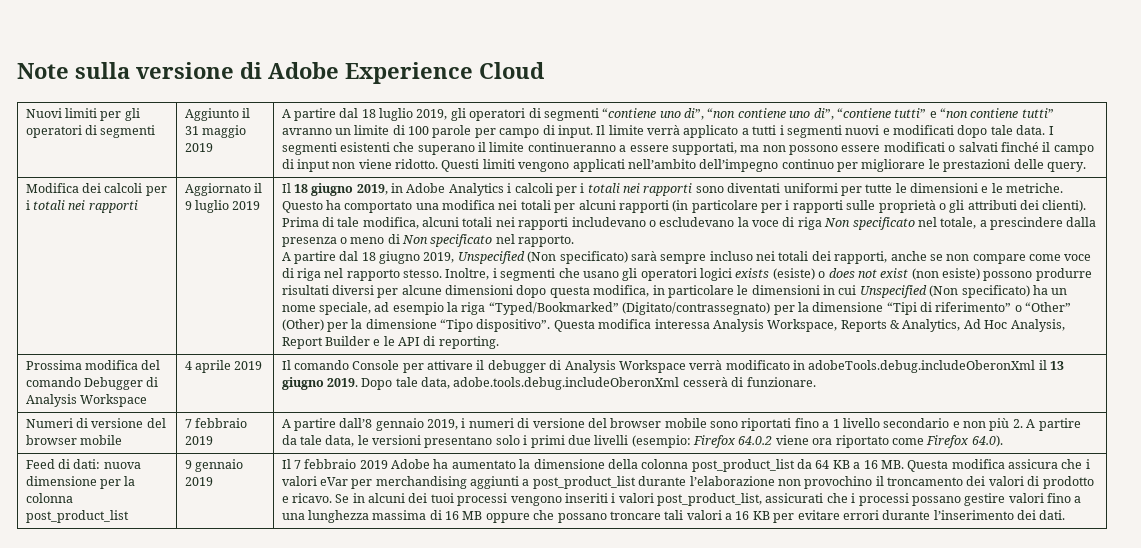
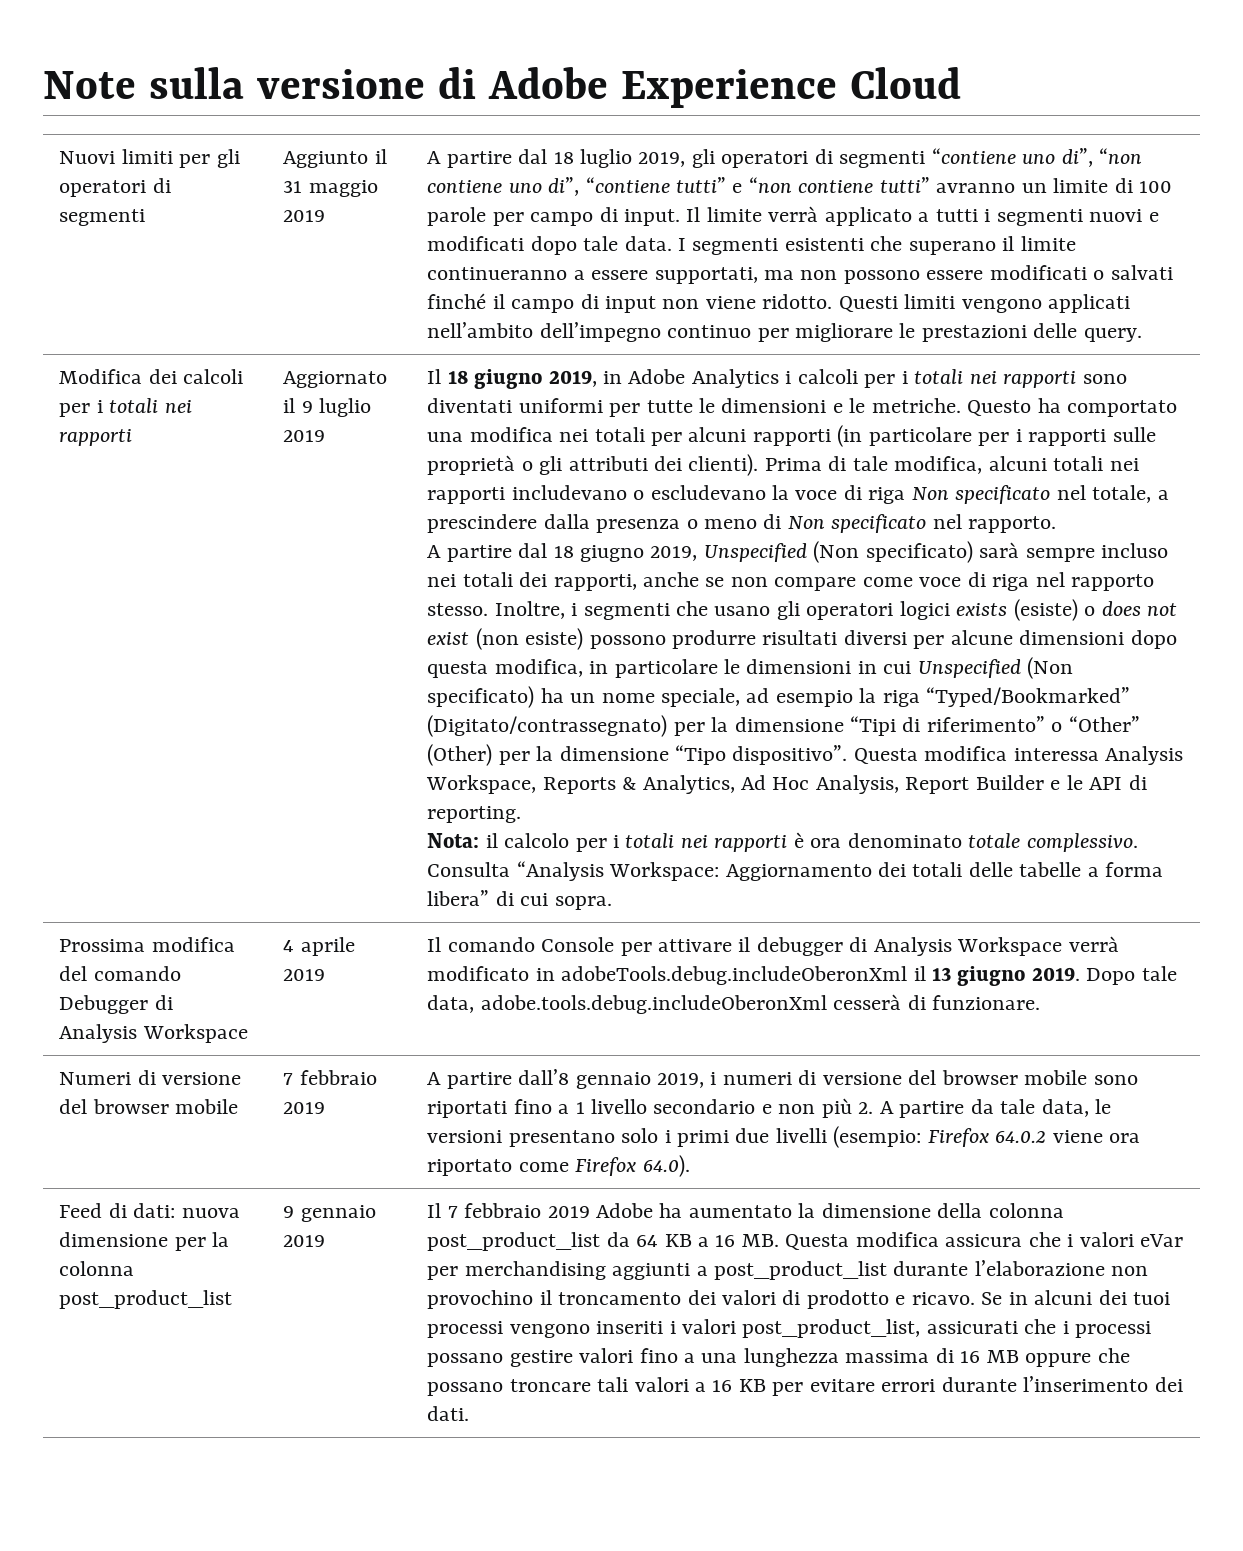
+ Nota: il calcolo per i totali nei rapporti è ora denominato totale complessivo. Consulta “Analysis Workspace: Aggiornamento dei totali delle tabelle a forma libera” di cui sopra.

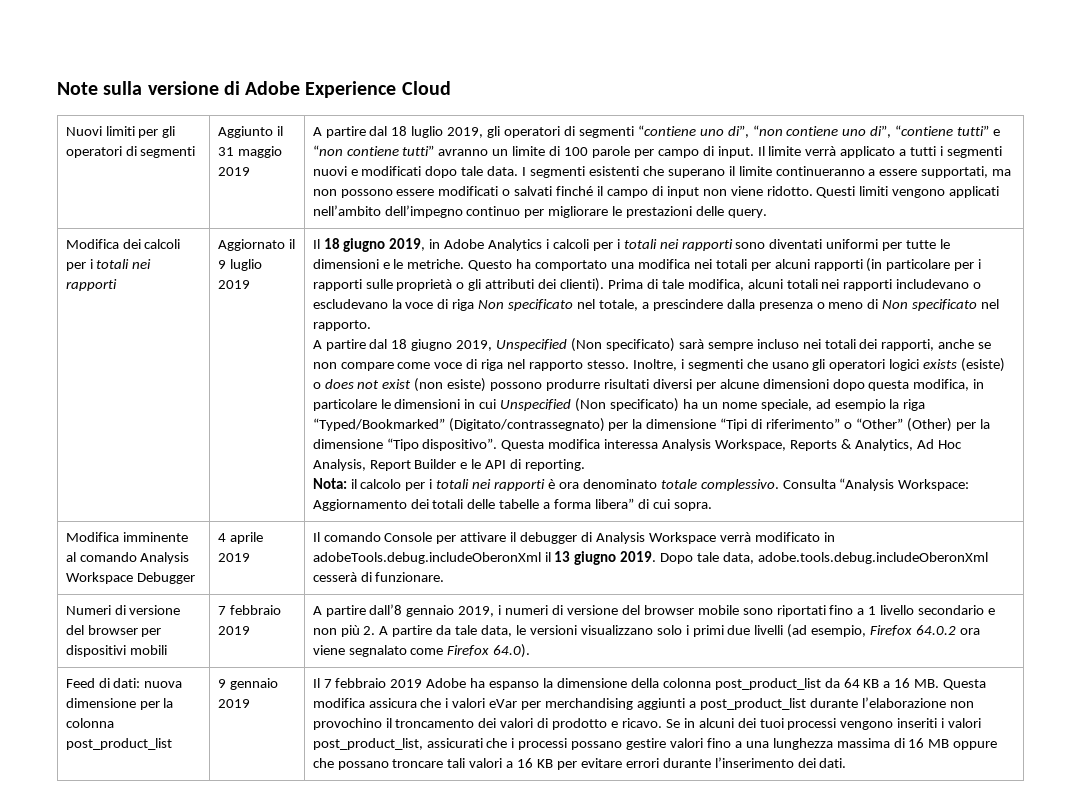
- Prossima modifica del comando Debugger di Analysis Workspace | 4 aprile 2019 | Il comando Console per attivare il debugger di Analysis Workspace verrà modificato in adobeTools.debug.includeOberonXml il 13 giugno 2019. Dopo tale data, adobe.tools.debug.includeOberonXml cesserà di funzionare.
+ Modifica imminente al comando Analysis Workspace Debugger | 4 aprile 2019 | Il comando Console per attivare il debugger di Analysis Workspace verrà modificato in adobeTools.debug.includeOberonXml il 13 giugno 2019. Dopo tale data, adobe.tools.debug.includeOberonXml cesserà di funzionare.
- Numeri di versione del browser mobile
+ Numeri di versione del browser per dispositivi mobili
- A partire dall’8 gennaio 2019, i numeri di versione del browser mobile sono riportati fino a 1 livello secondario e non più 2. A partire da tale data, le versioni presentano solo i primi due livelli (esempio: Firefox 64.0.2 viene ora riportato come Firefox 64.0).
+ A partire dall’8 gennaio 2019, i numeri di versione del browser mobile sono riportati fino a 1 livello secondario e non più 2. A partire da tale data, le versioni visualizzano solo i primi due livelli (ad esempio, Firefox 64.0.2 ora viene segnalato come Firefox 64.0).
- Il 7 febbraio 2019 Adobe ha aumentato la dimensione della colonna post_product_list da 64 KB a 16 MB. Questa modifica assicura che i valori eVar per merchandising aggiunti a post_product_list durante l’elaborazione non provochino il troncamento dei valori di prodotto e ricavo.
+ Il 7 febbraio 2019 Adobe ha espanso la dimensione della colonna post_product_list da 64 KB a 16 MB. Questa modifica assicura che i valori eVar per merchandising aggiunti a post_product_list durante l’elaborazione non provochino il troncamento dei valori di prodotto e ricavo.

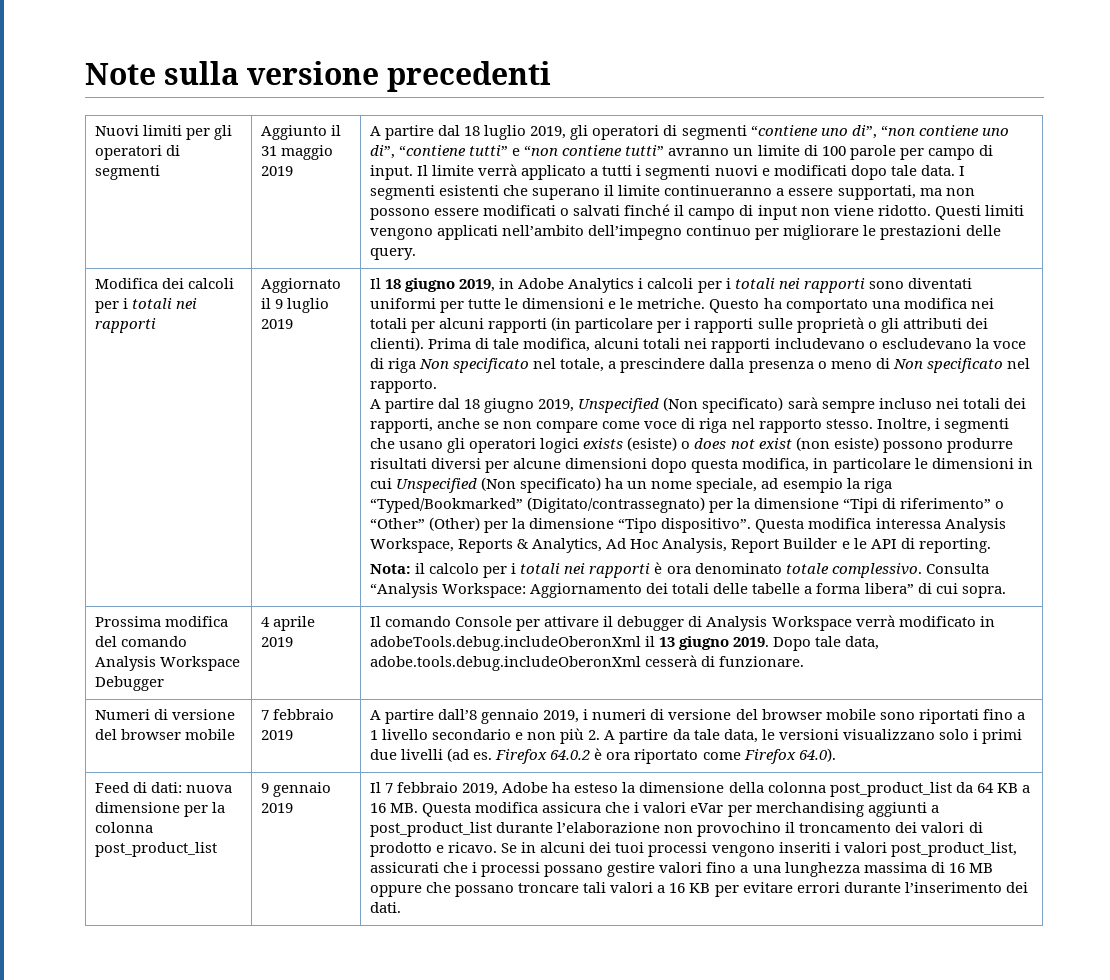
- Note sulla versione di Adobe Experience Cloud
+ Note sulla versione precedenti
- Modifica imminente al comando Analysis Workspace Debugger | 4 aprile 2019 | Il comando Console per attivare il debugger di Analysis Workspace verrà modificato in adobeTools.debug.includeOberonXml il 13 giugno 2019. Dopo tale data, adobe.tools.debug.includeOberonXml cesserà di funzionare.
+ Prossima modifica del comando Analysis Workspace Debugger | 4 aprile 2019 | Il comando Console per attivare il debugger di Analysis Workspace verrà modificato in adobeTools.debug.includeOberonXml il 13 giugno 2019. Dopo tale data, adobe.tools.debug.includeOberonXml cesserà di funzionare.
- Numeri di versione del browser per dispositivi mobili
+ Numeri di versione del browser mobile
- A partire dall’8 gennaio 2019, i numeri di versione del browser mobile sono riportati fino a 1 livello secondario e non più 2. A partire da tale data, le versioni visualizzano solo i primi due livelli (ad esempio, Firefox 64.0.2 ora viene segnalato come Firefox 64.0).
+ A partire dall’8 gennaio 2019, i numeri di versione del browser mobile sono riportati fino a 1 livello secondario e non più 2. A partire da tale data, le versioni visualizzano solo i primi due livelli (ad es. Firefox 64.0.2 è ora riportato come Firefox 64.0).
- Il 7 febbraio 2019 Adobe ha espanso la dimensione della colonna post_product_list da 64 KB a 16 MB. Questa modifica assicura che i valori eVar per merchandising aggiunti a post_product_list durante l’elaborazione non provochino il troncamento dei valori di prodotto e ricavo.
+ Il 7 febbraio 2019, Adobe ha esteso la dimensione della colonna post_product_list da 64 KB a 16 MB. Questa modifica assicura che i valori eVar per merchandising aggiunti a post_product_list durante l’elaborazione non provochino il troncamento dei valori di prodotto e ricavo.

